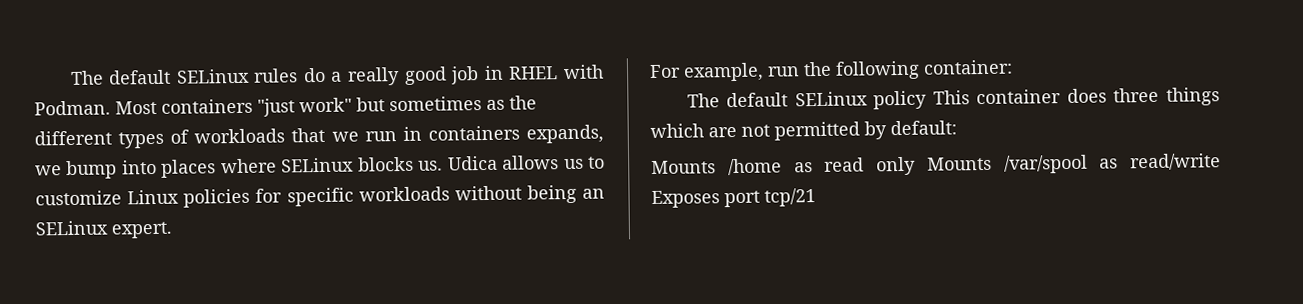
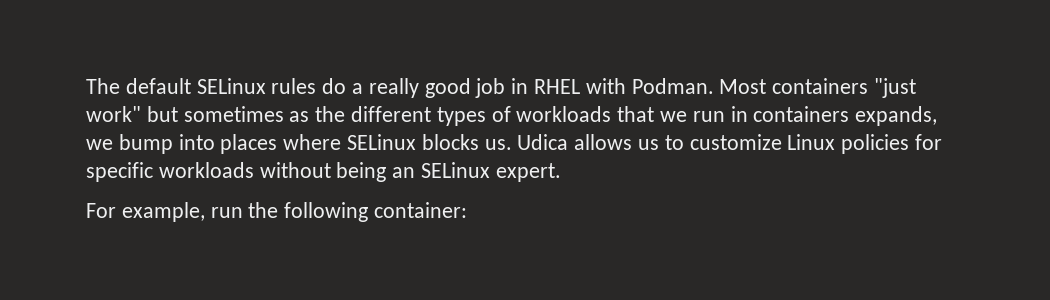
- The default SELinux policy This container does three things which are not permitted by default:
- Mounts /home as read only Mounts /var/spool as read/write Exposes port tcp/21

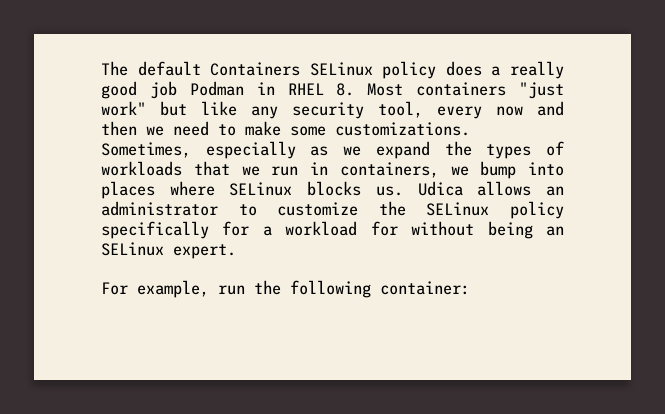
- The default SELinux rules do a really good job in RHEL with Podman. Most containers "just work" but sometimes as the different types of workloads that we run in containers expands, we bump into places where SELinux blocks us.
+ The default Containers SELinux policy does a really good job Podman in RHEL 8. Most containers "just work" but like any security tool, every now and then we need to make some customizations. Sometimes, especially as we expand the types of workloads that we run in containers, we bump into places where SELinux blocks us.
- Udica allows us to customize Linux policies for specific workloads without being an SELinux expert.
+ Udica allows an administrator to customize the SELinux policy specifically for a workload for without being an SELinux expert.

